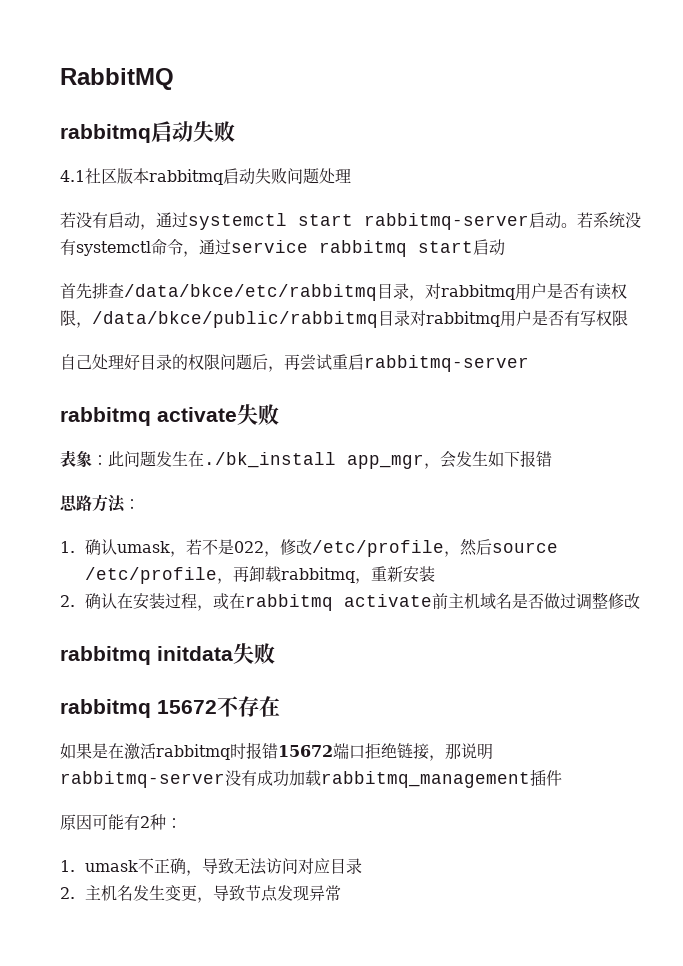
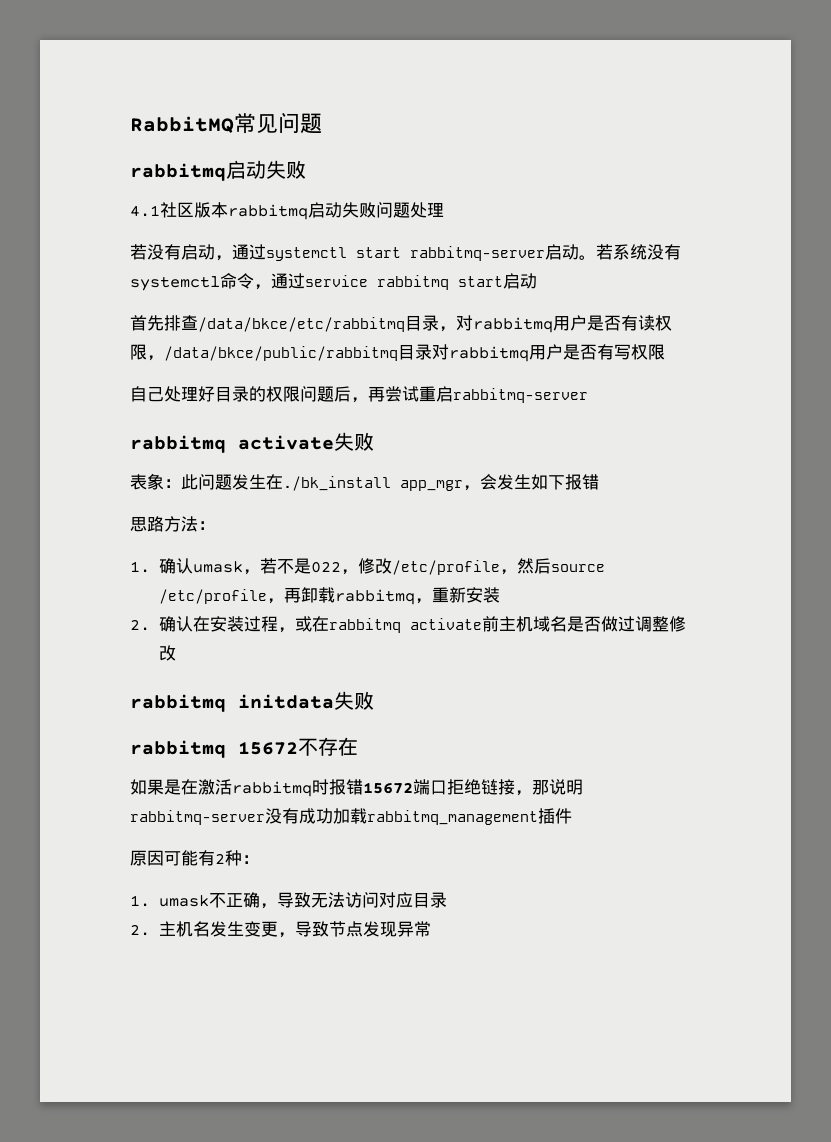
- RabbitMQ
+ RabbitMQ常见问题

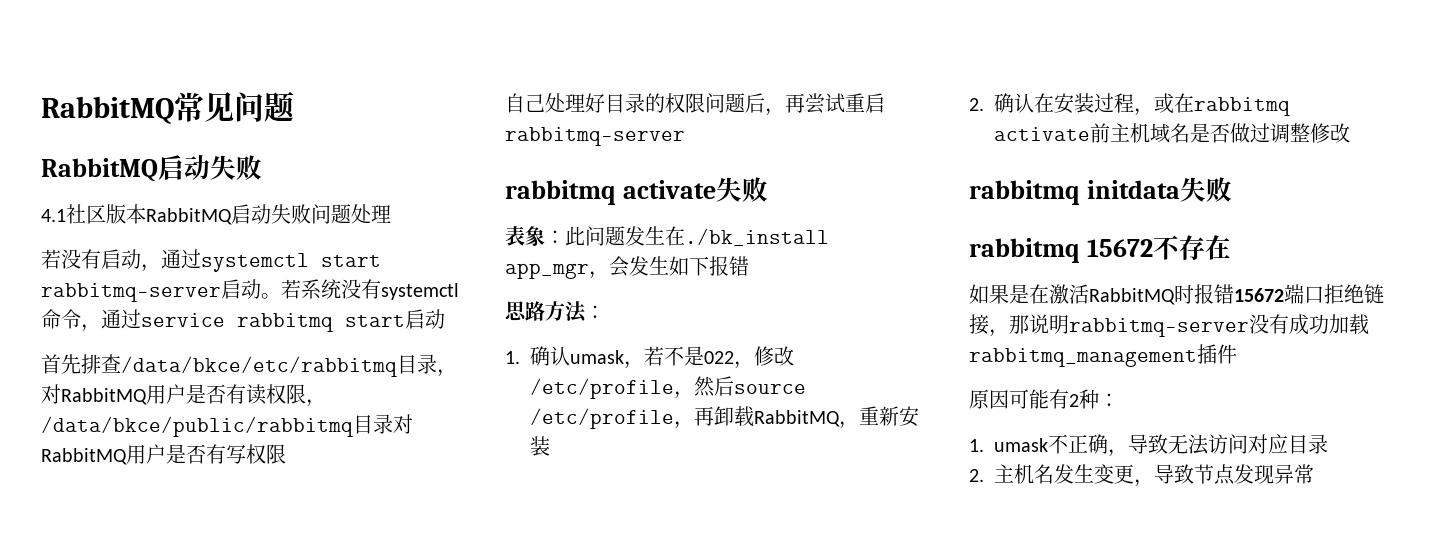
  RabbitMQ常见问题
- rabbitmq启动失败
+ RabbitMQ启动失败
- 4.1社区版本rabbitmq启动失败问题处理
+ 4.1社区版本RabbitMQ启动失败问题处理
- 首先排查/data/bkce/etc/rabbitmq目录，对rabbitmq用户是否有读权限，/data/bkce/public/rabbitmq目录对rabbitmq用户是否有写权限
+ 首先排查/data/bkce/etc/rabbitmq目录，对RabbitMQ用户是否有读权限，/data/bkce/public/rabbitmq目录对RabbitMQ用户是否有写权限
- 1.确认umask，若不是022，修改/etc/profile，然后source /etc/profile，再卸载rabbitmq，重新安装
+ 1.确认umask，若不是022，修改/etc/profile，然后source /etc/profile，再卸载RabbitMQ，重新安装
- 如果是在激活rabbitmq时报错15672端口拒绝链接，那说明rabbitmq-server没有成功加载rabbitmq_management插件
+ 如果是在激活RabbitMQ时报错15672端口拒绝链接，那说明rabbitmq-server没有成功加载rabbitmq_management插件

